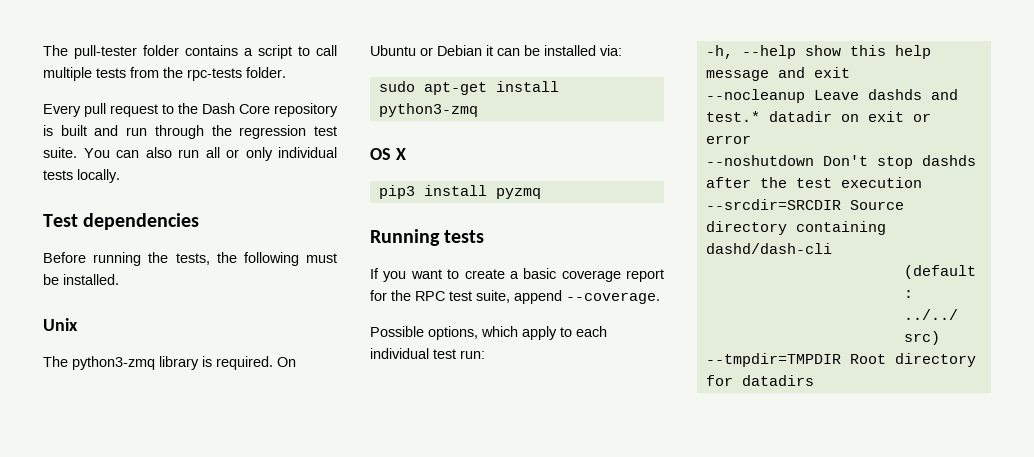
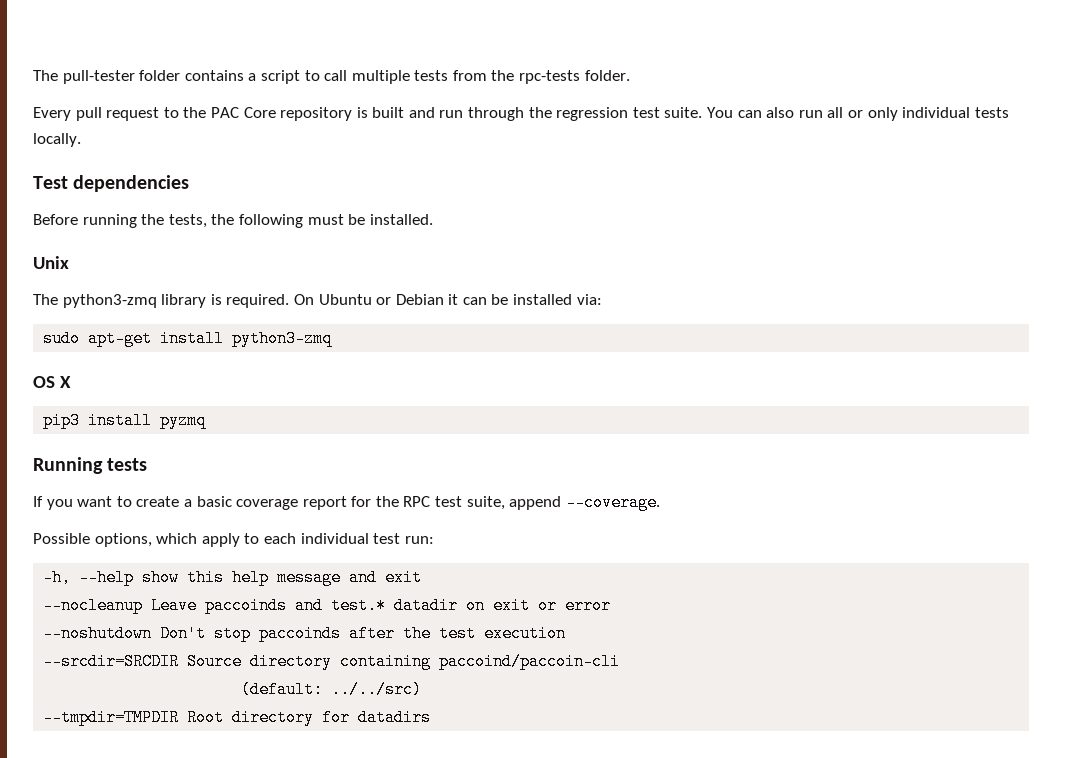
- Every pull request to the Dash Core repository is built and run through the regression test suite.
+ Every pull request to the PAC Core repository is built and run through the regression test suite.
- --nocleanup Leave dashds and test.* datadir on exit or error
+ --nocleanup Leave paccoinds and test.* datadir on exit or error
- --noshutdown Don't stop dashds after the test execution
+ --noshutdown Don't stop paccoinds after the test execution
- --srcdir=SRCDIR Source directory containing dashd/dash-cli
+ --srcdir=SRCDIR Source directory containing paccoind/paccoin-cli

